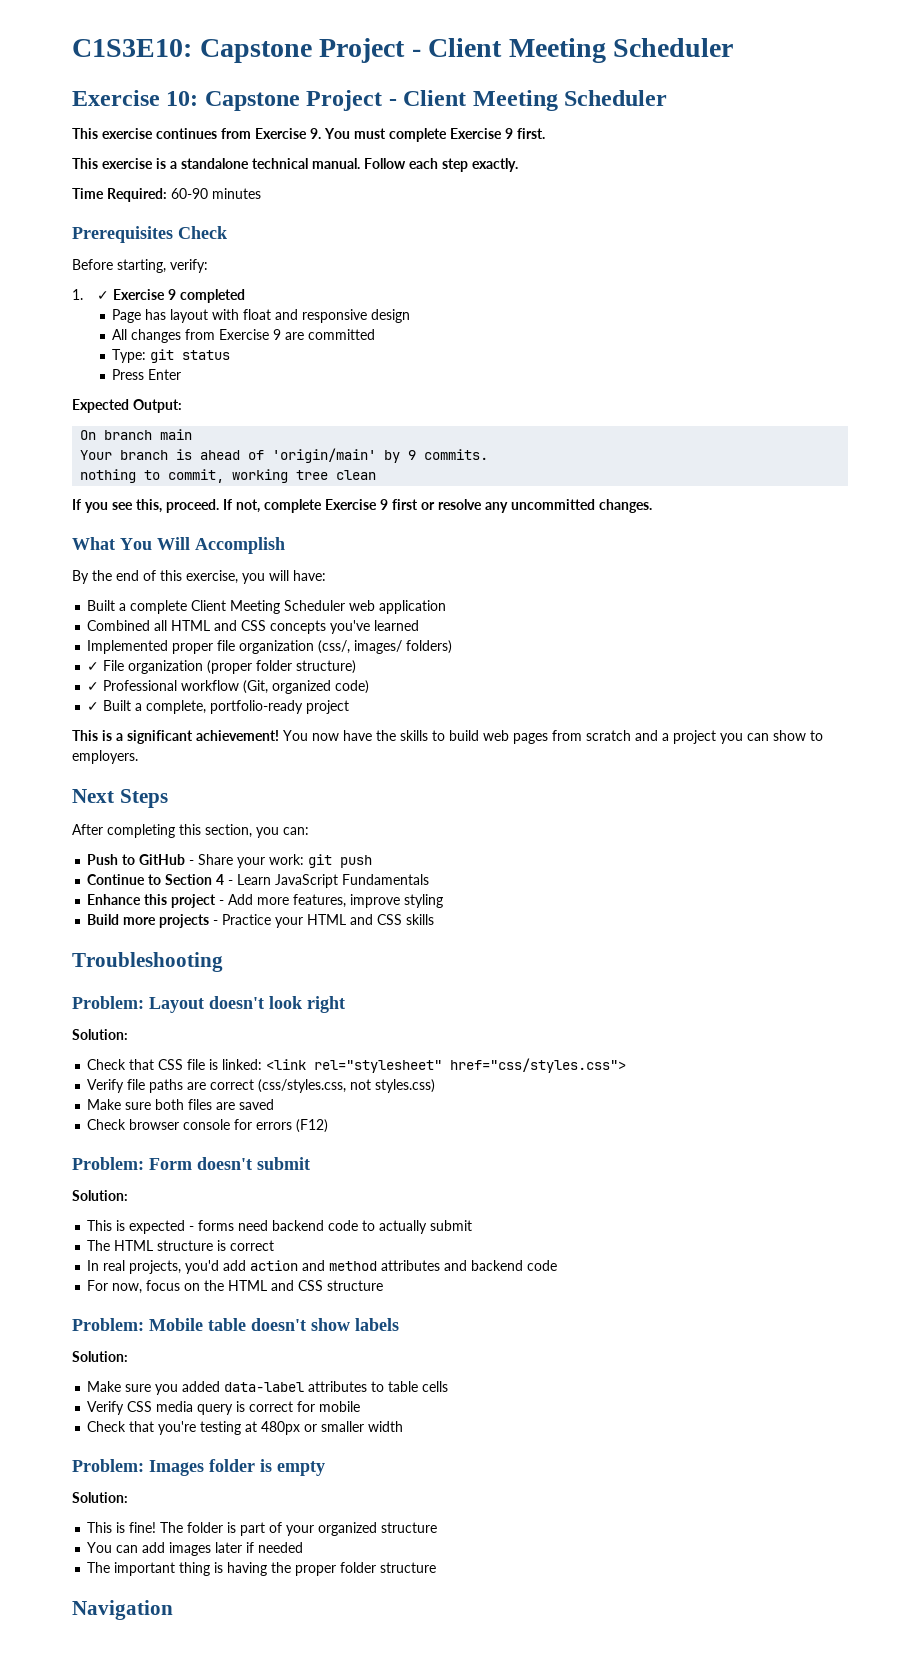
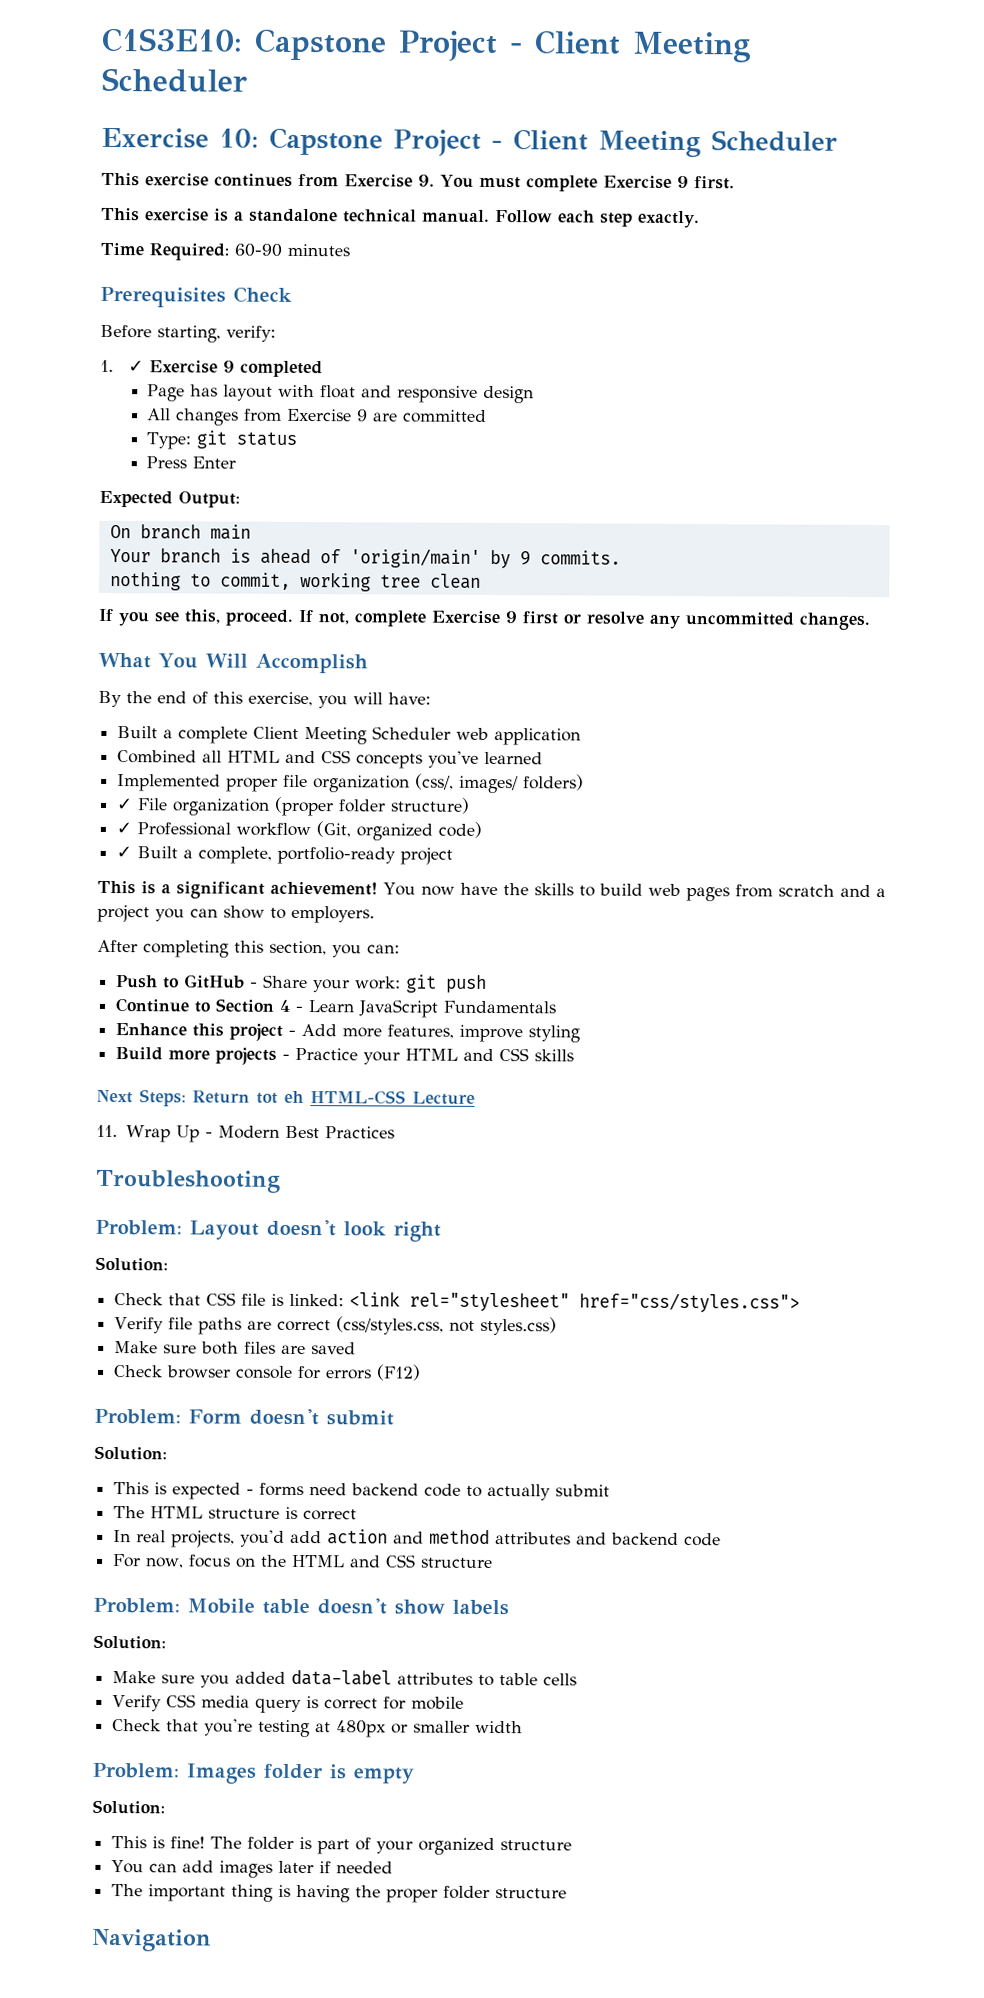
- Next Steps
+ Next Steps: Return tot eh HTML-CSS Lecture
+ 11. Wrap Up - Modern Best Practices

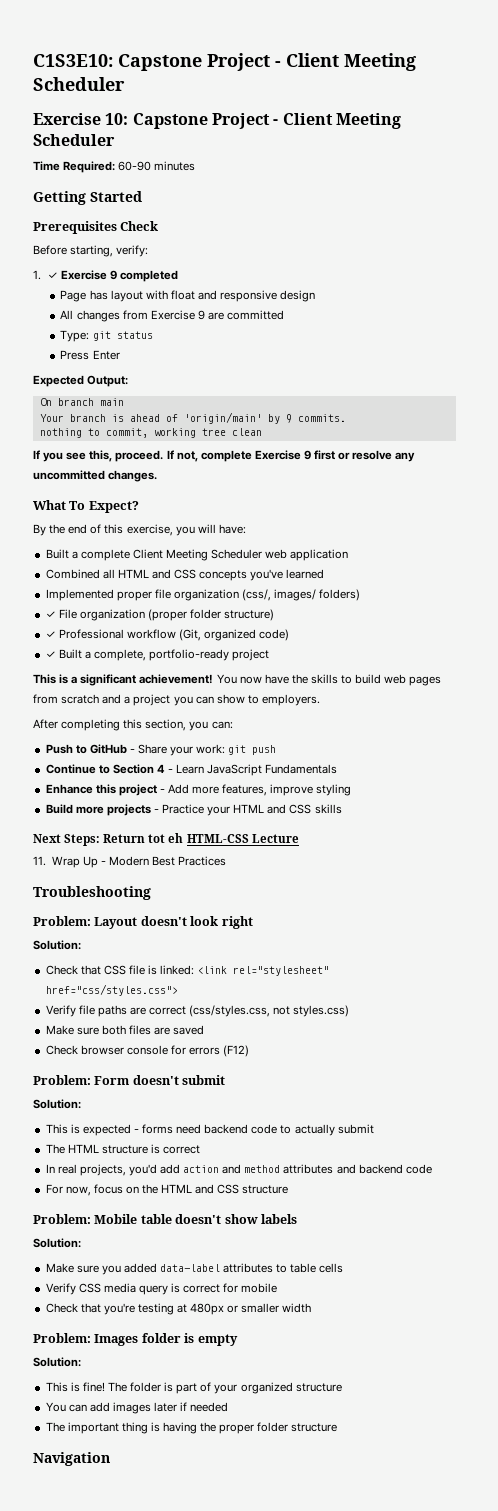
- This exercise continues from Exercise 9. You must complete Exercise 9 first.
- This exercise is a standalone technical manual. Follow each step exactly.
+ Getting Started
- What You Will Accomplish
+ What To Expect?

